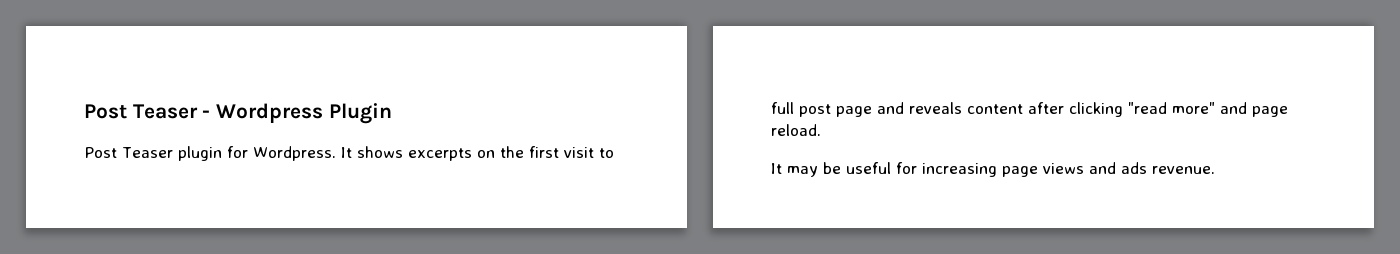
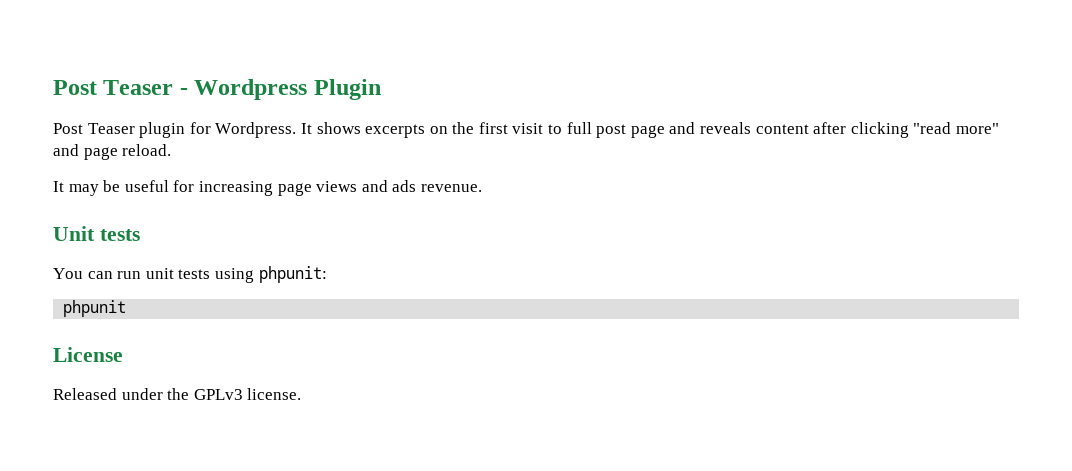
+ Unit tests
+ You can run unit tests using phpunit:
+ phpunit
+ License
+ Released under the GPLv3 license.

